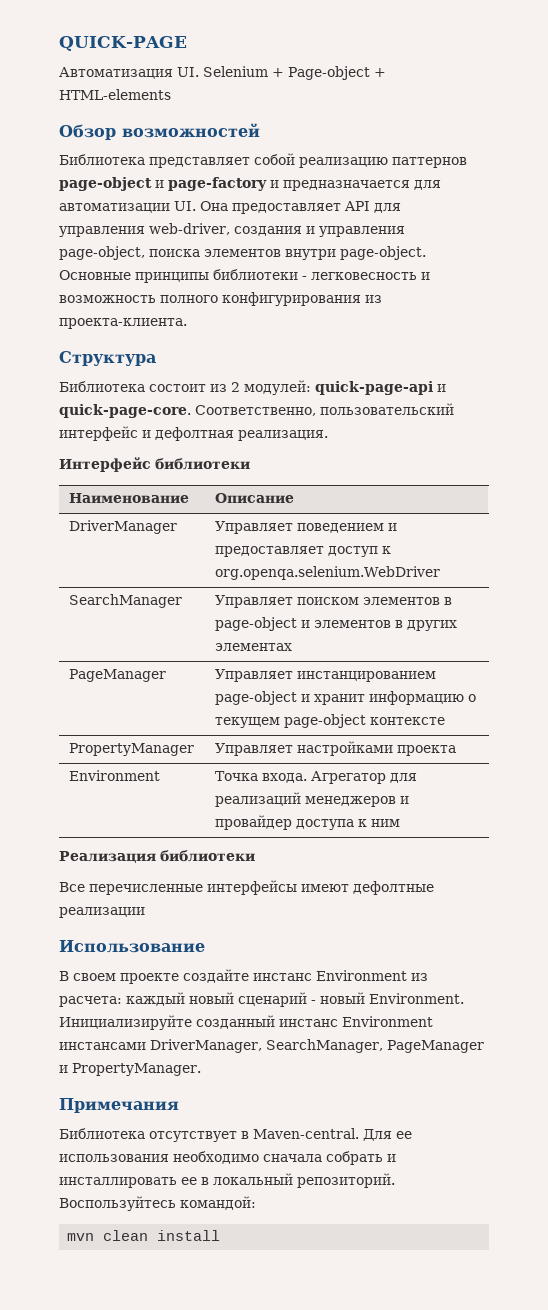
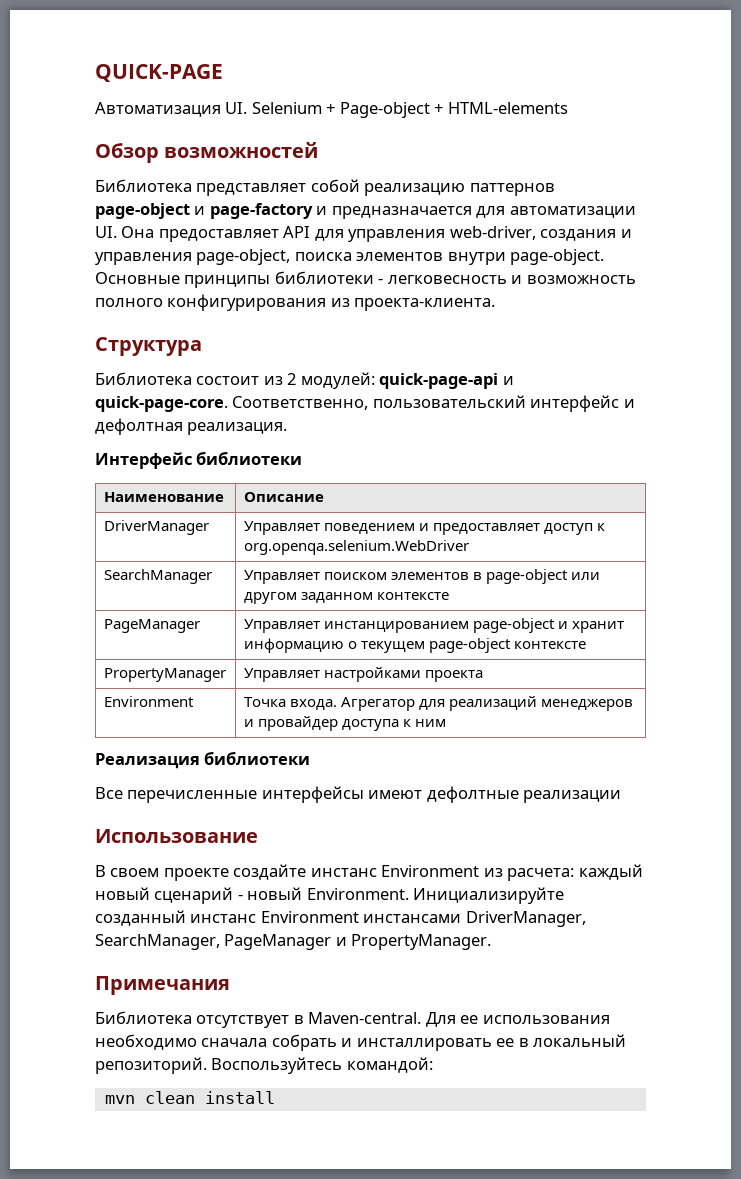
- SearchManager | Управляет поиском элементов в page-object и элементов в других элементах
+ SearchManager | Управляет поиском элементов в page-object или другом заданном контексте

